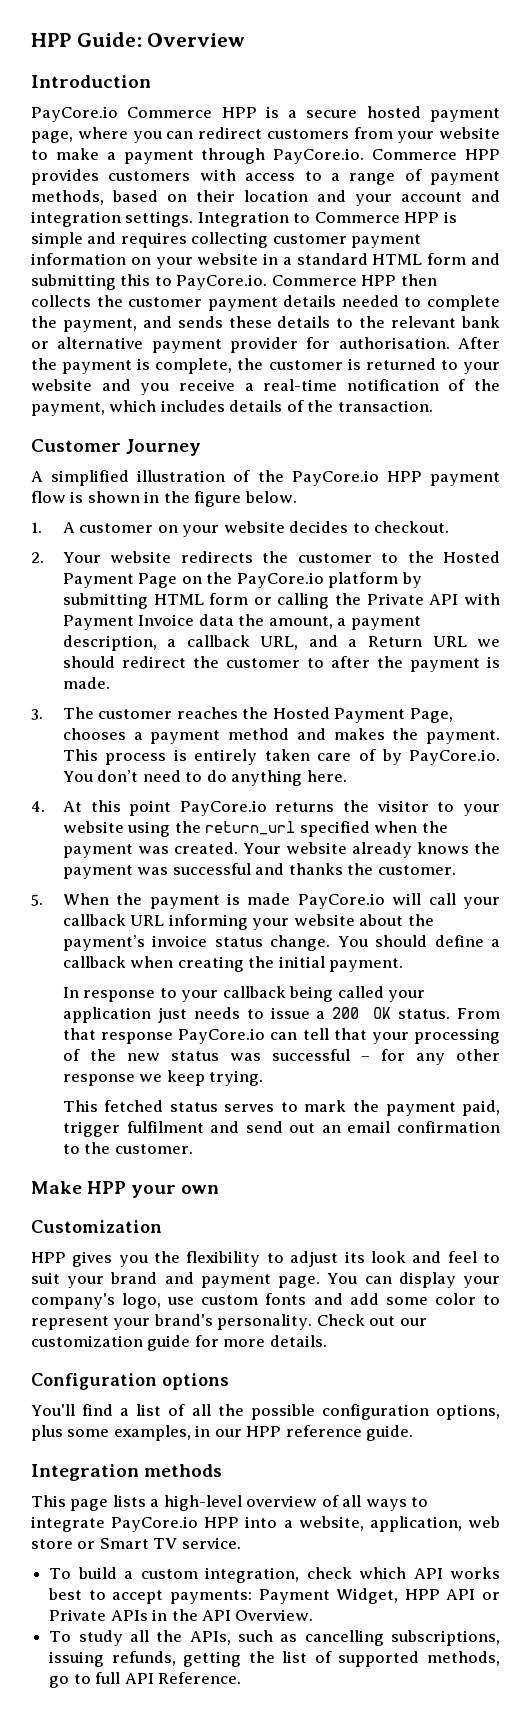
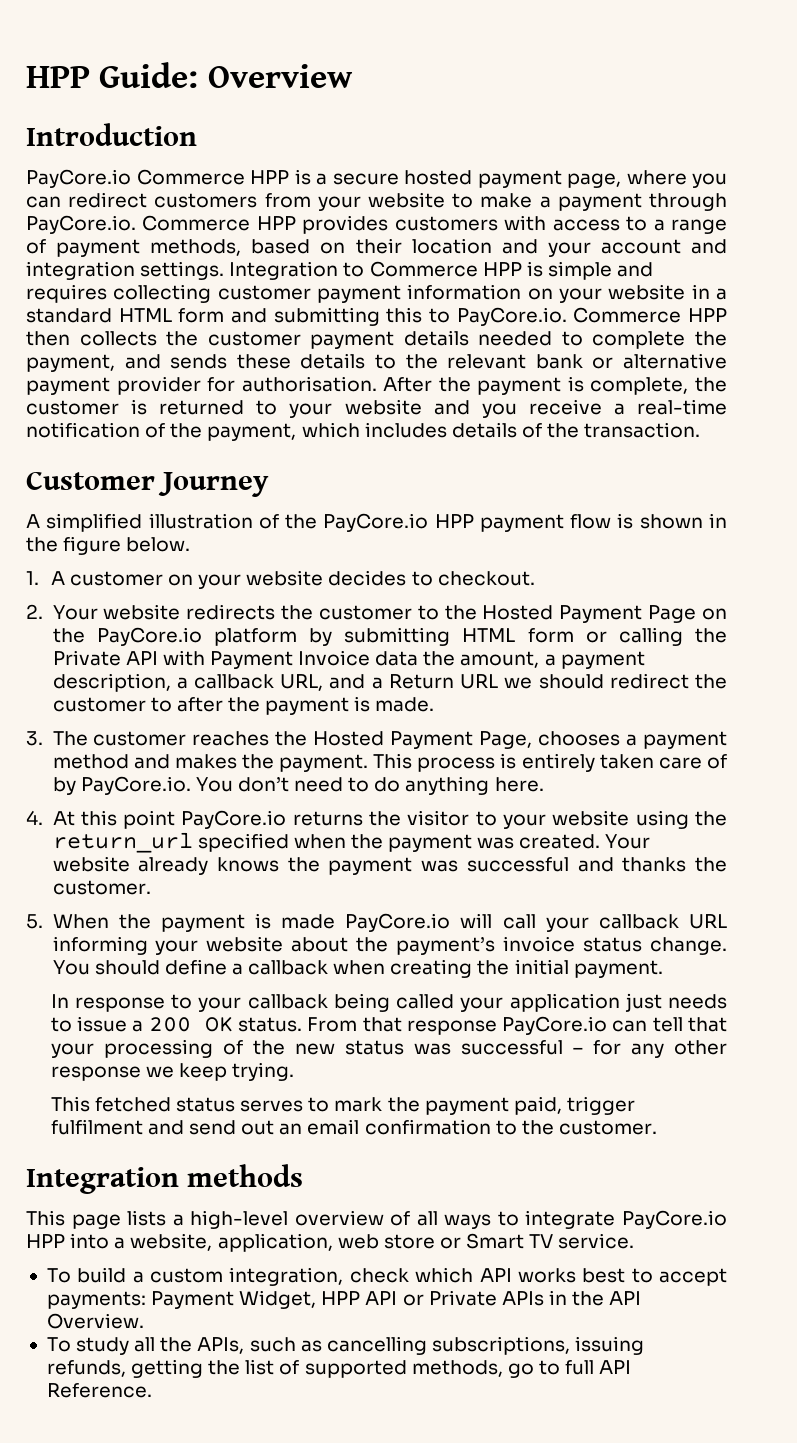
- Make HPP your own
- Customization
- HPP gives you the flexibility to adjust its look and feel to suit your brand and payment page. You can display your company's logo, use custom fonts and add some color to represent your brand's personality. Check out our customization guide for more details.
- Configuration options
- You'll find a list of all the possible configuration options, plus some examples, in our HPP reference guide.

